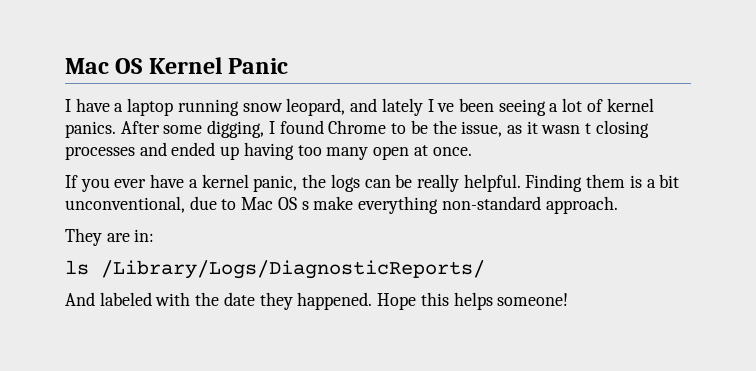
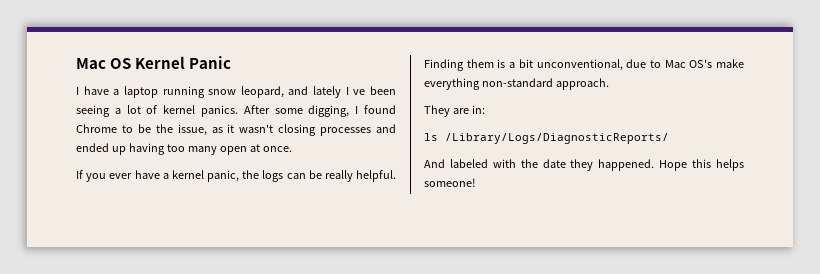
- After some digging, I found Chrome to be the issue, as it wasn t closing processes and ended up having too many open at once.
+ After some digging, I found Chrome to be the issue, as it wasn't closing processes and ended up having too many open at once.
- Finding them is a bit unconventional, due to Mac OS s make everything non-standard approach.
+ Finding them is a bit unconventional, due to Mac OS's make everything non-standard approach.

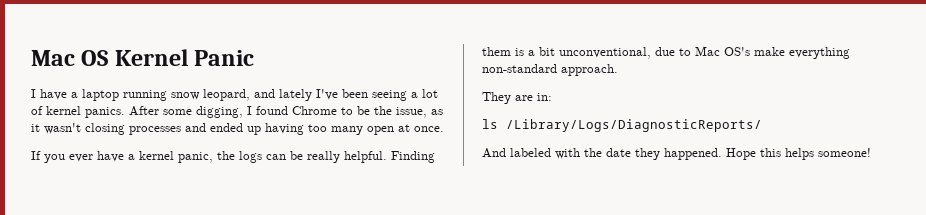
- I have a laptop running snow leopard, and lately I ve been seeing a lot of kernel panics.
+ I have a laptop running snow leopard, and lately I've been seeing a lot of kernel panics.

